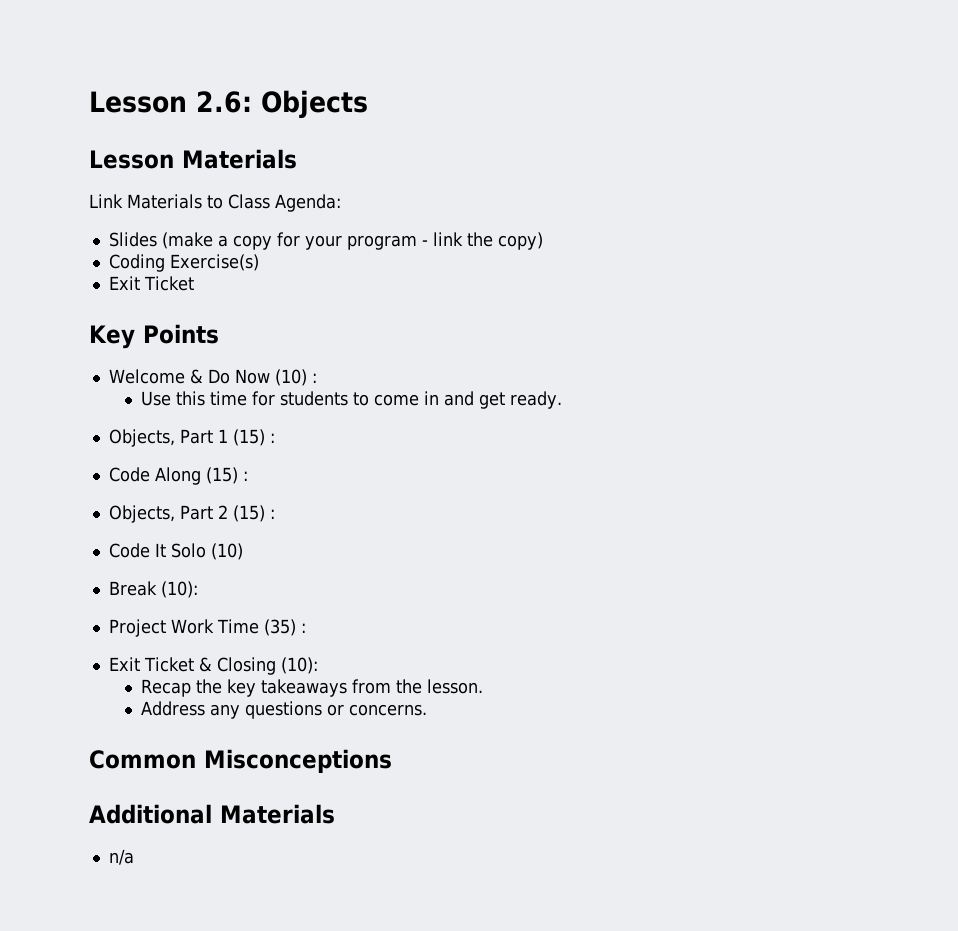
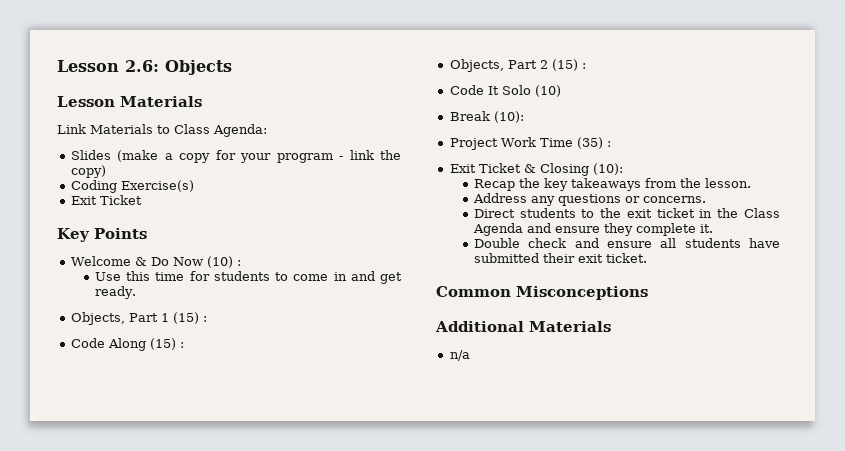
+ Direct students to the exit ticket in the Class Agenda and ensure they complete it.
+ Double check and ensure all students have submitted their exit ticket.

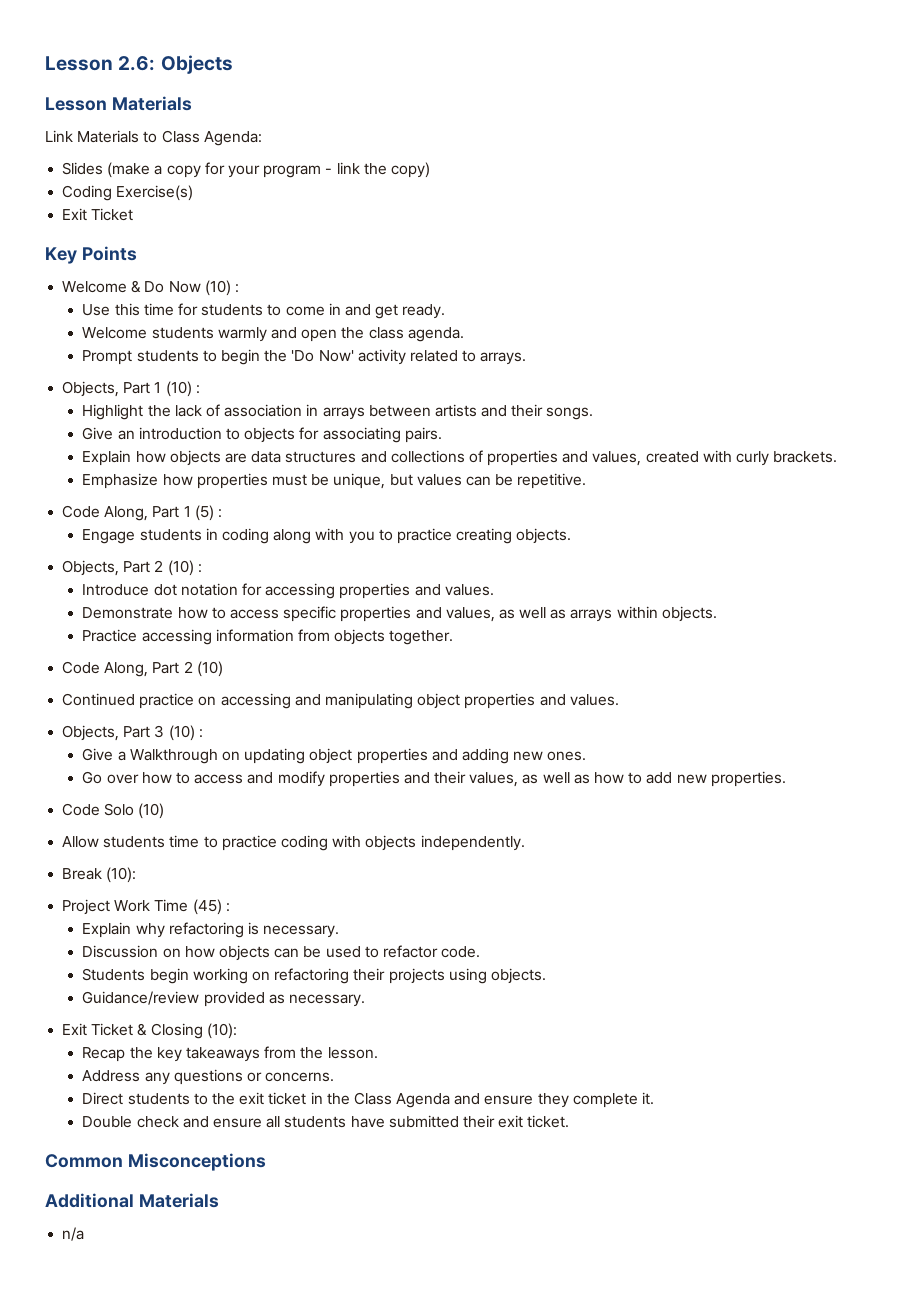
+ Welcome students warmly and open the class agenda.
+ Prompt students to begin the 'Do Now' activity related to arrays.
- Objects, Part 1 (15) :
- Code Along (15) :
+ Objects, Part 1 (10) :
+ Highlight the lack of association in arrays between artists and their songs.
+ Give an introduction to objects for associating pairs.
+ Explain how objects are data structures and collections of properties and values, created with curly brackets.
+ Emphasize how properties must be unique, but values can be repetitive.
+ Code Along, Part 1 (5) :
+ Engage students in coding along with you to practice creating objects.
- Objects, Part 2 (15) :
- Code It Solo (10)
+ Objects, Part 2 (10) :
+ Introduce dot notation for accessing properties and values.
+ Demonstrate how to access specific properties and values, as well as arrays within objects.
+ Practice accessing information from objects together.
+ Code Along, Part 2 (10)
+ Continued practice on accessing and manipulating object properties and values.
+ Objects, Part 3 (10) :
+ Give a Walkthrough on updating object properties and adding new ones.
+ Go over how to access and modify properties and their values, as well as how to add new properties.
+ Code Solo (10)
+ Allow students time to practice coding with objects independently.
- Project Work Time (35) :
+ Project Work Time (45) :
+ Explain why refactoring is necessary.
+ Discussion on how objects can be used to refactor code.
+ Students begin working on refactoring their projects using objects.
+ Guidance/review provided as necessary.

